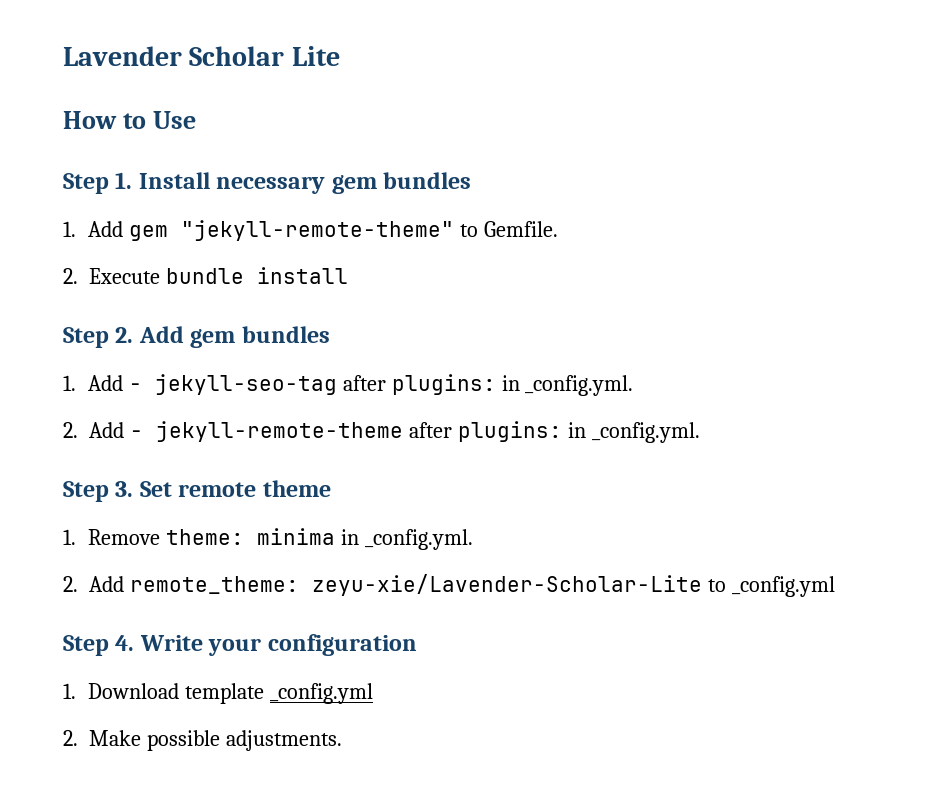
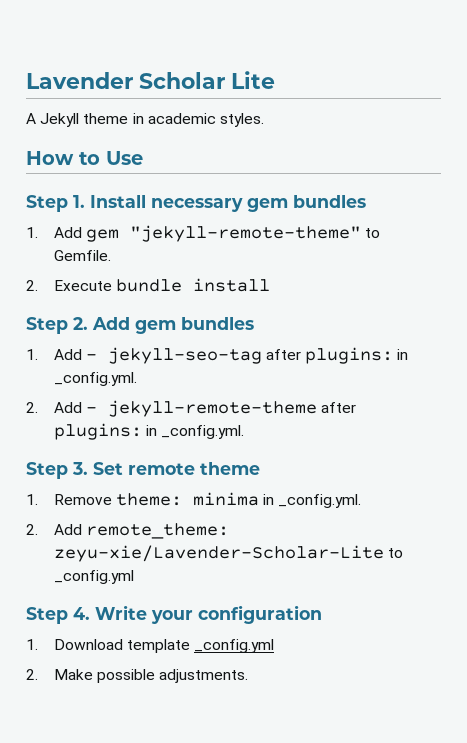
+ A Jekyll theme in academic styles.

